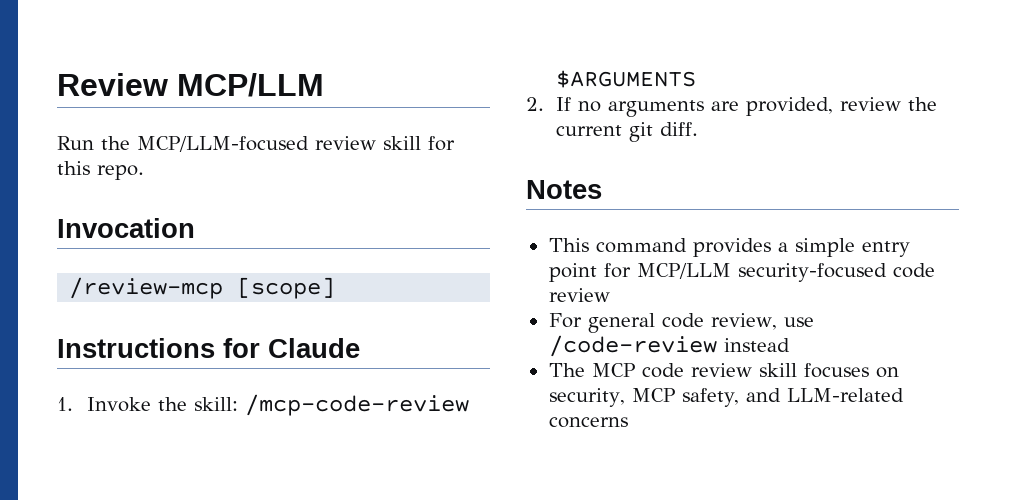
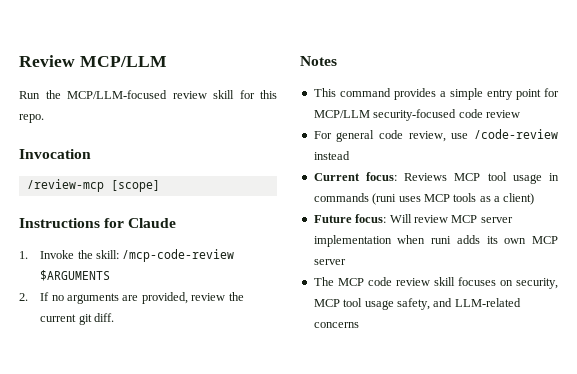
+ Current focus: Reviews MCP tool usage in commands (runi uses MCP tools as a client)
+ Future focus: Will review MCP server implementation when runi adds its own MCP server
- The MCP code review skill focuses on security, MCP safety, and LLM-related concerns
+ The MCP code review skill focuses on security, MCP tool usage safety, and LLM-related concerns

